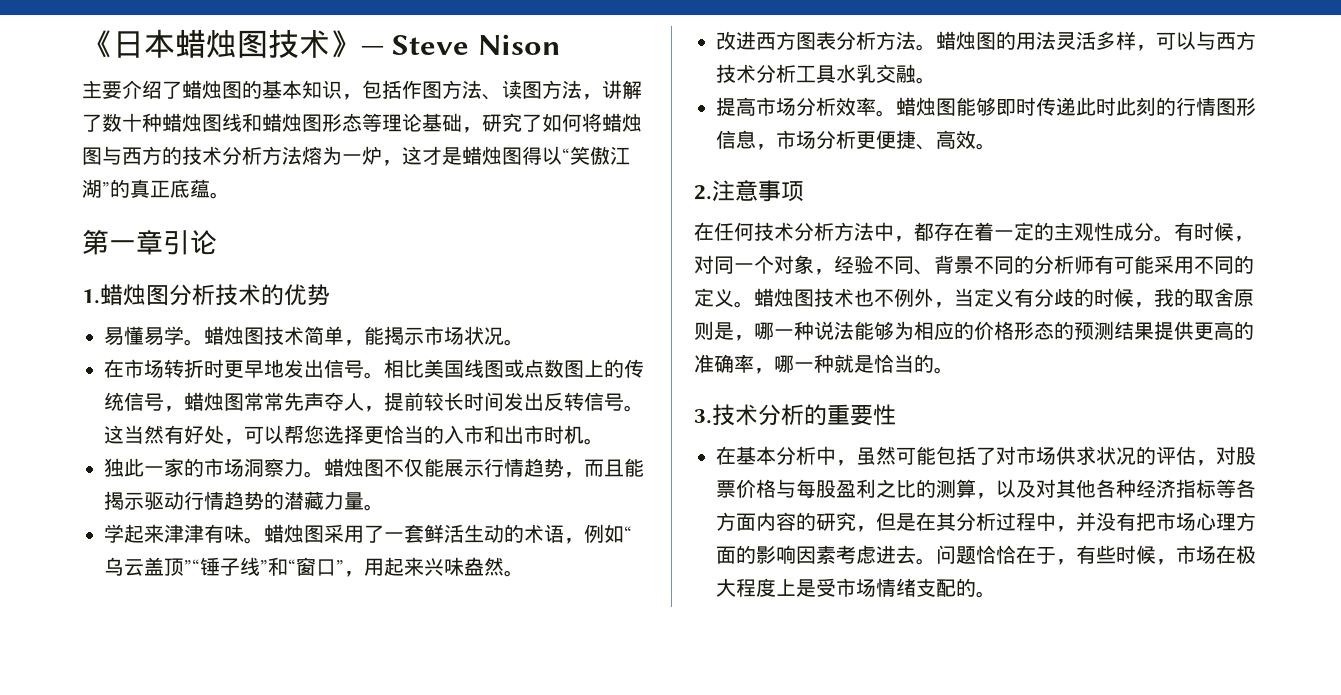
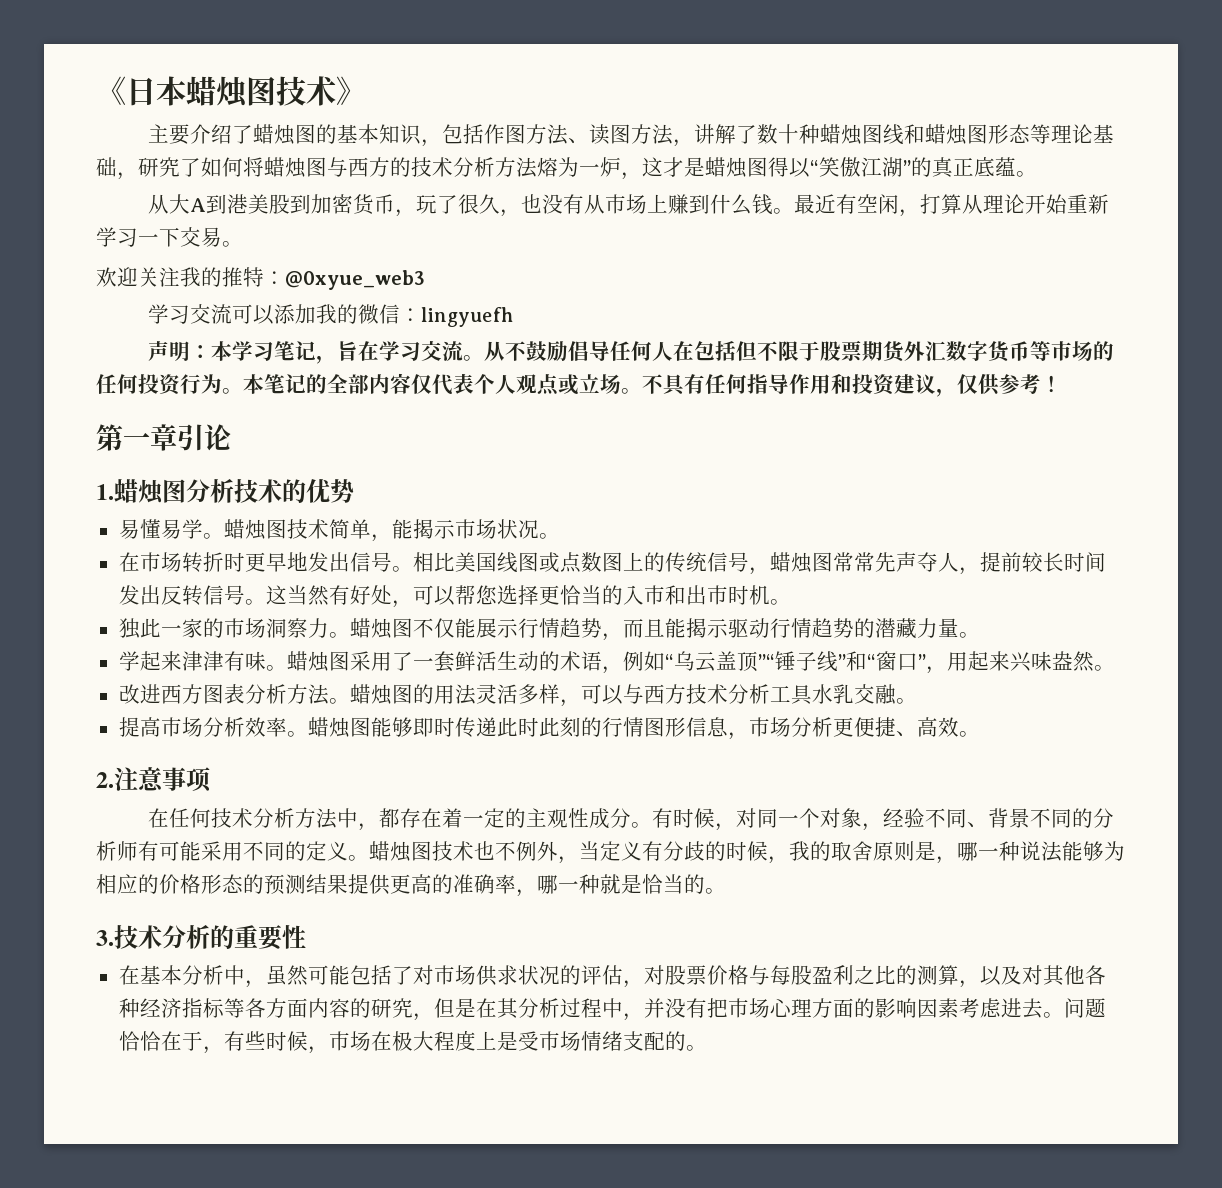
- 《日本蜡烛图技术》— Steve Nison
+ 《日本蜡烛图技术》
+ 从大A到港美股到加密货币，玩了很久，也没有从市场上赚到什么钱。最近有空闲，打算从理论开始重新学习一下交易。
+ 欢迎关注我的推特：@0xyue_web3
+ 学习交流可以添加我的微信：lingyuefh
+ 声明：本学习笔记，旨在学习交流。从不鼓励倡导任何人在包括但不限于股票期货外汇数字货币等市场的任何投资行为。本笔记的全部内容仅代表个人观点或立场。不具有任何指导作用和投资建议，仅供参考！

